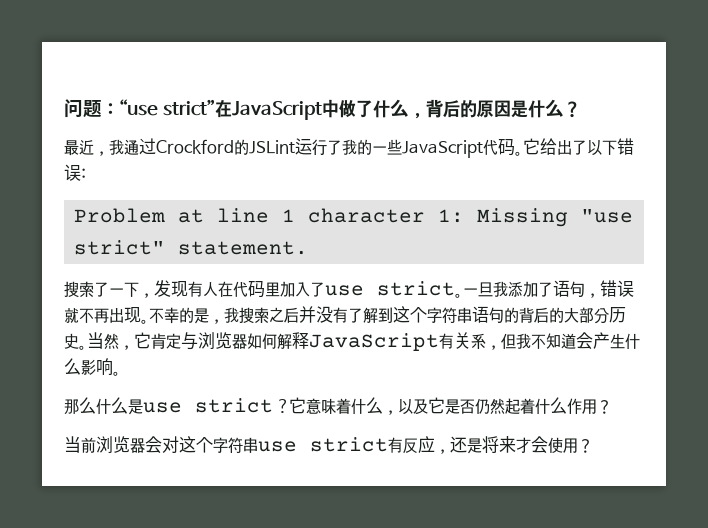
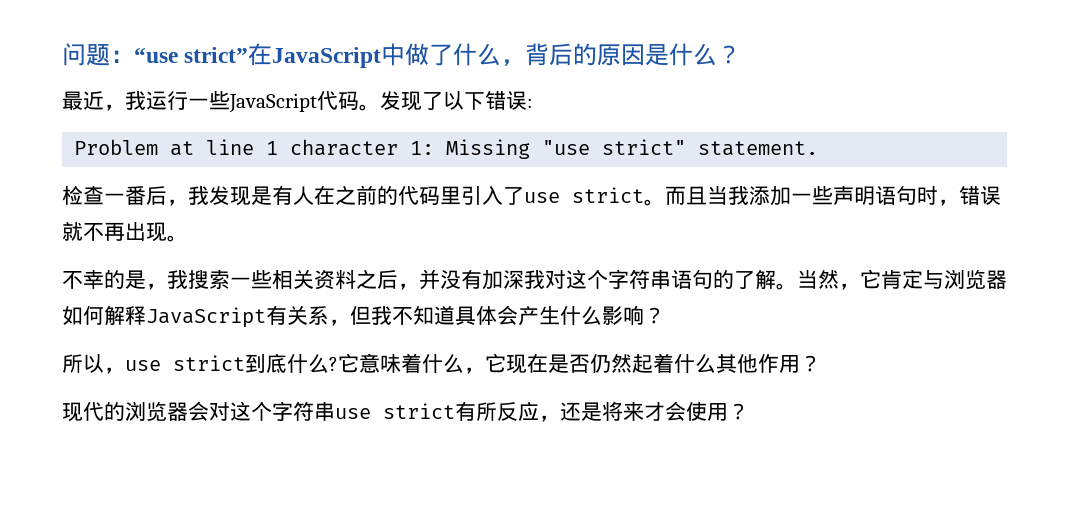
- 最近，我通过Crockford的JSLint运行了我的一些JavaScript代码。
+ 最近，我运行一些JavaScript代码。
- 它给出了以下错误:
+ 发现了以下错误:
- 搜索了一下，发现有人在代码里加入了use strict。一旦我添加了语句，错误就不再出现。不幸的是，我搜索之后并没有了解到这个字符串语句的背后的大部分历史。
+ 检查一番后，我发现是有人在之前的代码里引入了use strict。而且当我添加一些声明语句时，错误就不再出现。
+ 不幸的是，我搜索一些相关资料之后，并没有加深我对这个字符串语句的了解。
- 当然，它肯定与浏览器如何解释JavaScript有关系，但我不知道会产生什么影响。
- 那么什么是use strict ?
+ 当然，它肯定与浏览器如何解释JavaScript有关系，但我不知道具体会产生什么影响？
+ 所以，use strict到底什么?
- 它意味着什么，以及它是否仍然起着什么作用？
+ 它意味着什么，它现在是否仍然起着什么其他作用？
- 当前浏览器会对这个字符串use strict有反应，还是将来才会使用？
+ 现代的浏览器会对这个字符串use strict有所反应，还是将来才会使用？

